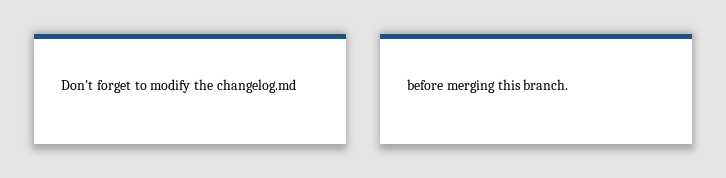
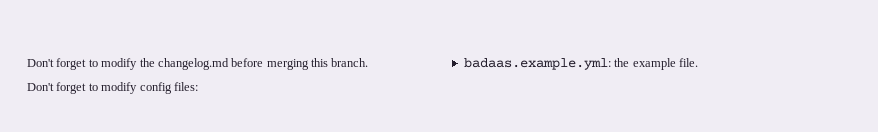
+ Don't forget to modify config files:
+ badaas.example.yml: the example file.

